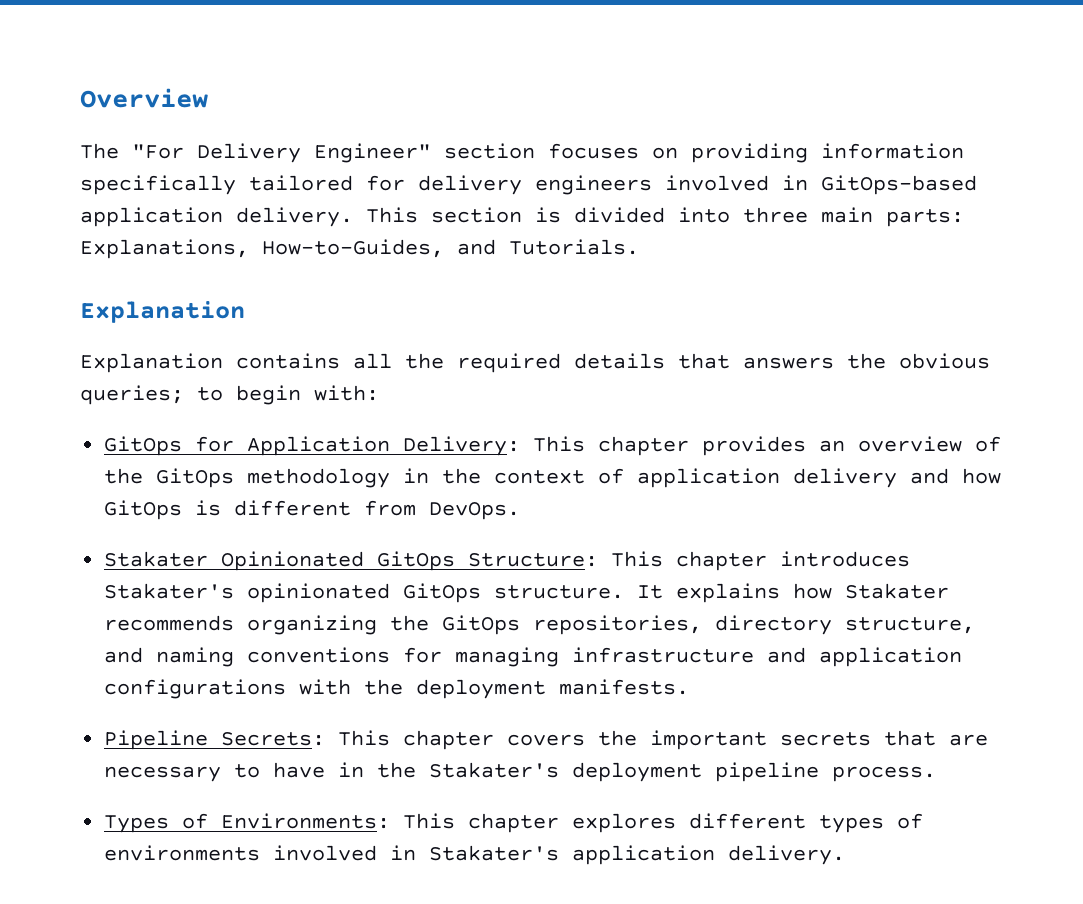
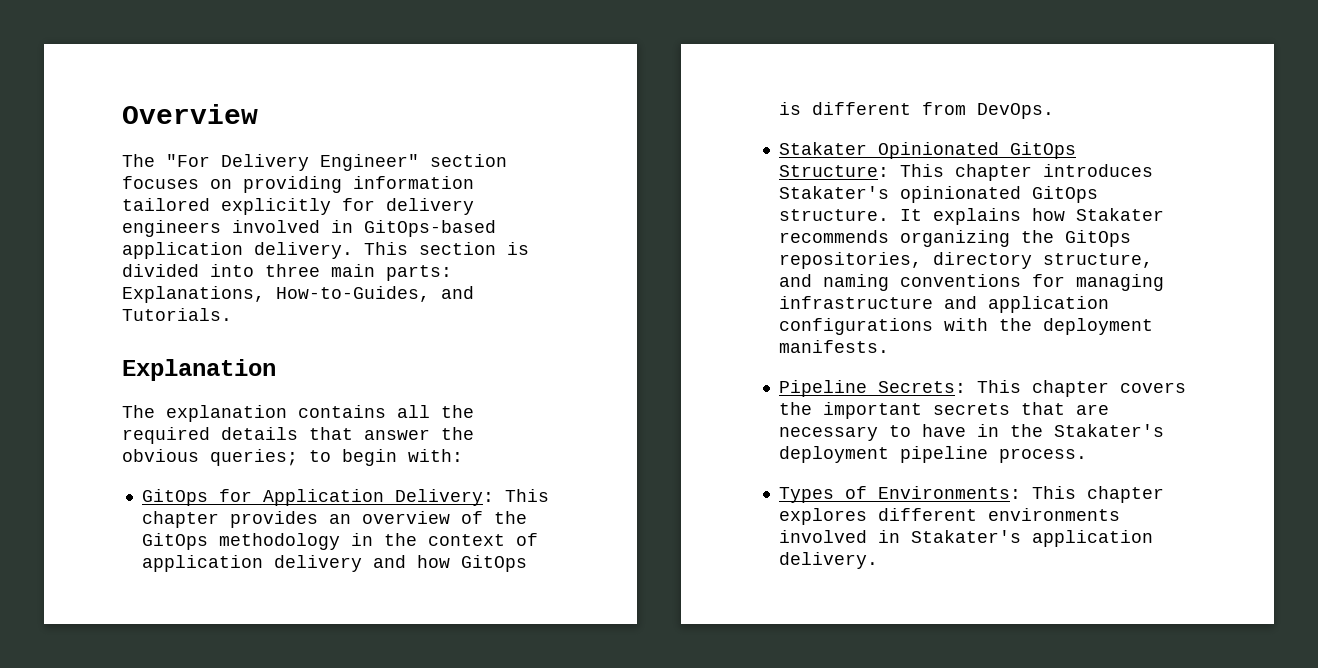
- The "For Delivery Engineer" section focuses on providing information specifically tailored for delivery engineers involved in GitOps-based application delivery.
+ The "For Delivery Engineer" section focuses on providing information tailored explicitly for delivery engineers involved in GitOps-based application delivery.
- Explanation contains all the required details that answers the obvious queries; to begin with:
+ The explanation contains all the required details that answer the obvious queries; to begin with:
- Types of Environments: This chapter explores different types of environments involved in Stakater's application delivery.
+ Types of Environments: This chapter explores different environments involved in Stakater's application delivery.

